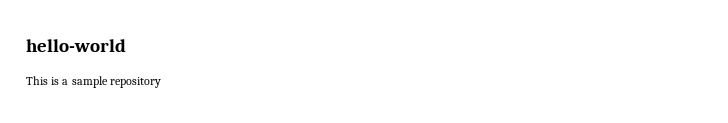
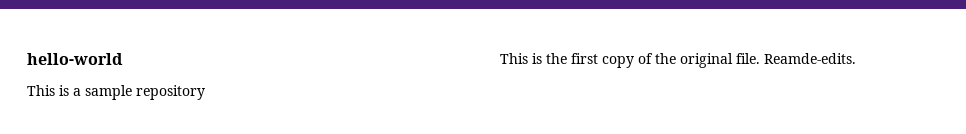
+ This is the first copy of the original file. Reamde-edits.

